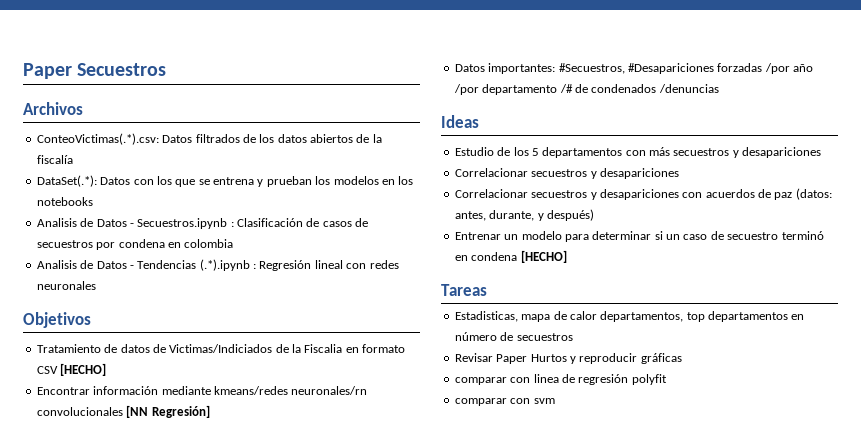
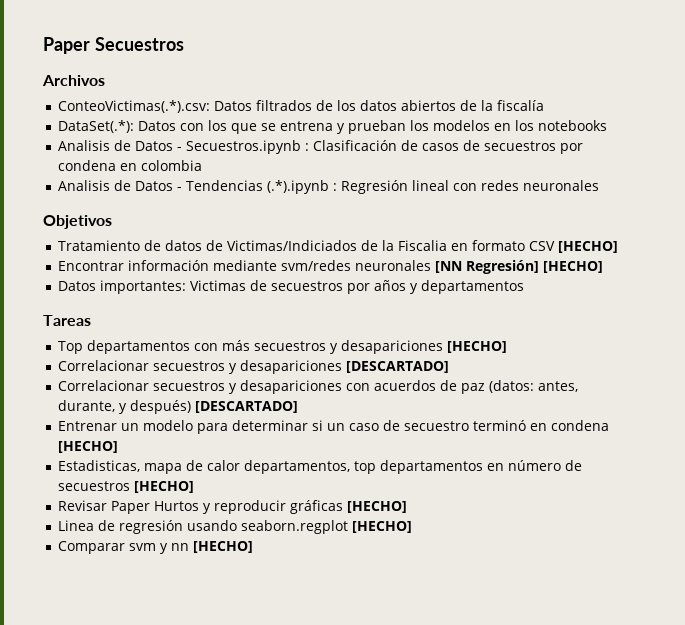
- Encontrar información mediante kmeans/redes neuronales/rn convolucionales [NN Regresión]
+ Encontrar información mediante svm/redes neuronales [NN Regresión] [HECHO]
- Datos importantes: #Secuestros, #Desapariciones forzadas /por año /por departamento /# de condenados /denuncias
- Ideas
- Estudio de los 5 departamentos con más secuestros y desapariciones
- Correlacionar secuestros y desapariciones
+ Datos importantes: Victimas de secuestros por años y departamentos
+ Tareas
+ Top departamentos con más secuestros y desapariciones [HECHO]
+ Correlacionar secuestros y desapariciones [DESCARTADO]
- Correlacionar secuestros y desapariciones con acuerdos de paz (datos: antes, durante, y después)
+ Correlacionar secuestros y desapariciones con acuerdos de paz (datos: antes, durante, y después) [DESCARTADO]
- Tareas
- Estadisticas, mapa de calor departamentos, top departamentos en número de secuestros
+ Estadisticas, mapa de calor departamentos, top departamentos en número de secuestros [HECHO]
- Revisar Paper Hurtos y reproducir gráficas
- comparar con linea de regresión polyfit
- comparar con svm
+ Revisar Paper Hurtos y reproducir gráficas [HECHO]
+ Linea de regresión usando seaborn.regplot [HECHO]
+ Comparar svm y nn [HECHO]

